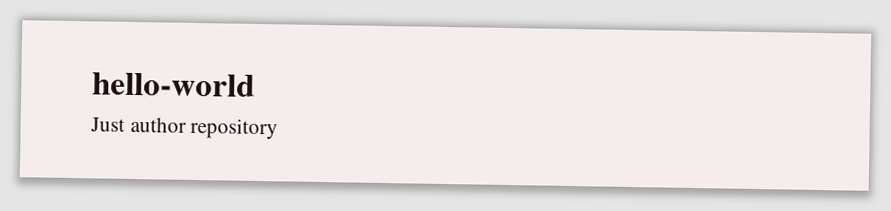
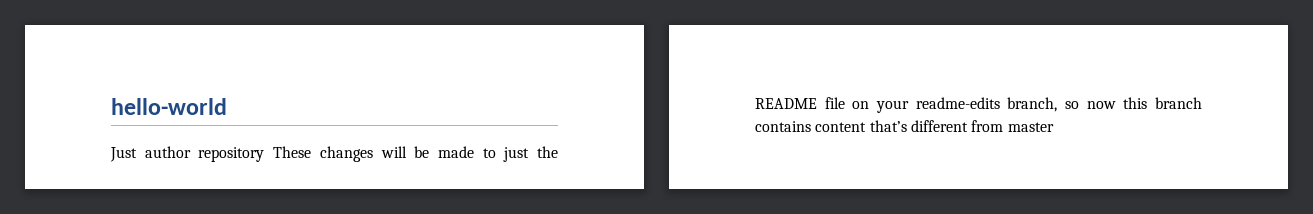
- Just author repository
+ Just author repository These changes will be made to just the README file on your readme-edits branch, so now this branch contains content that’s different from master

